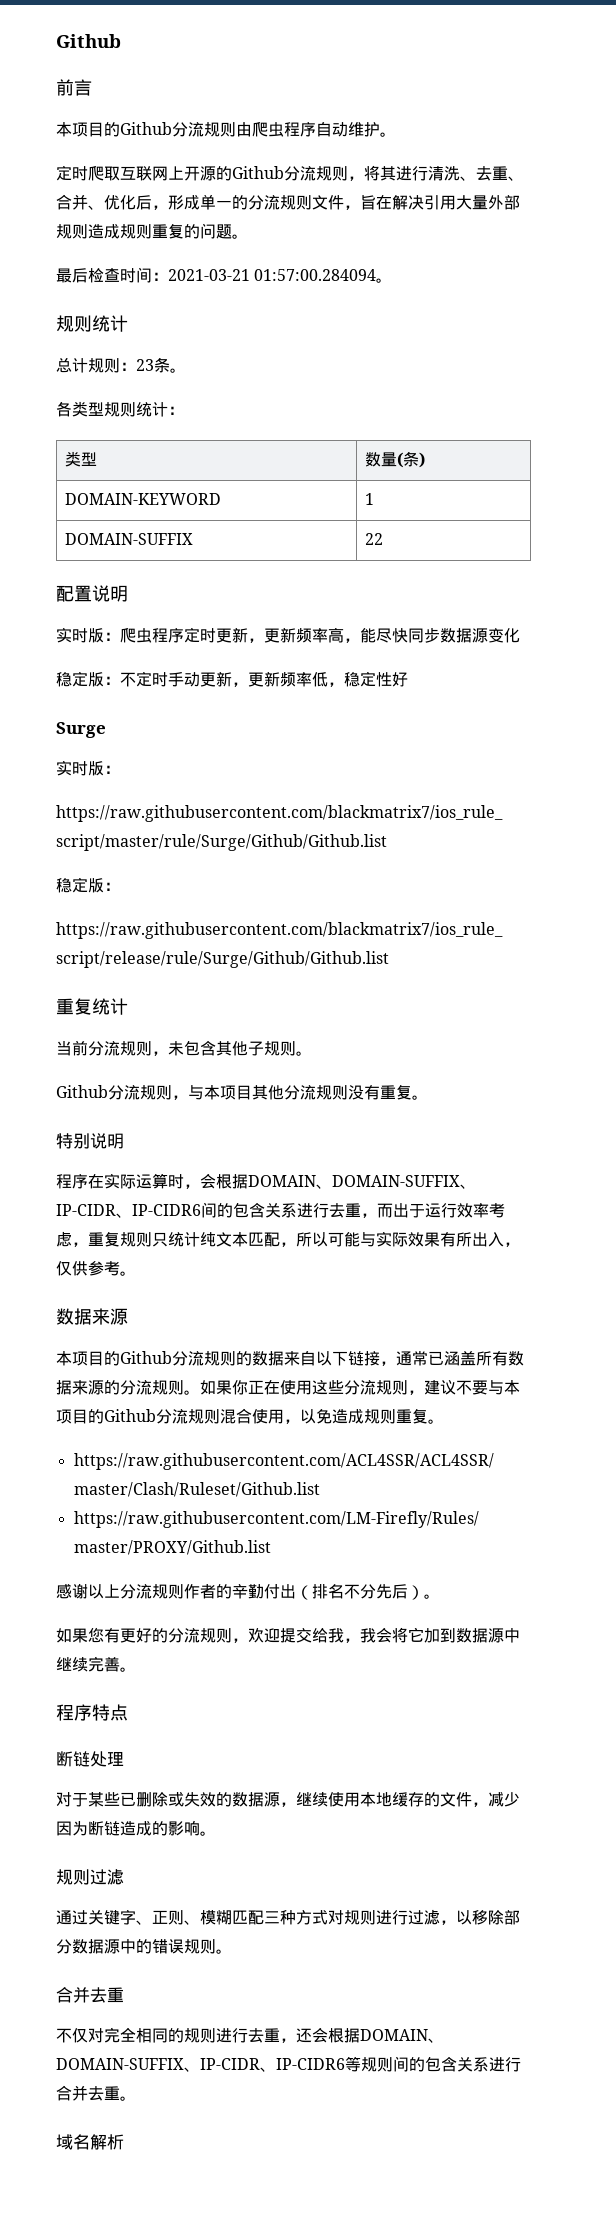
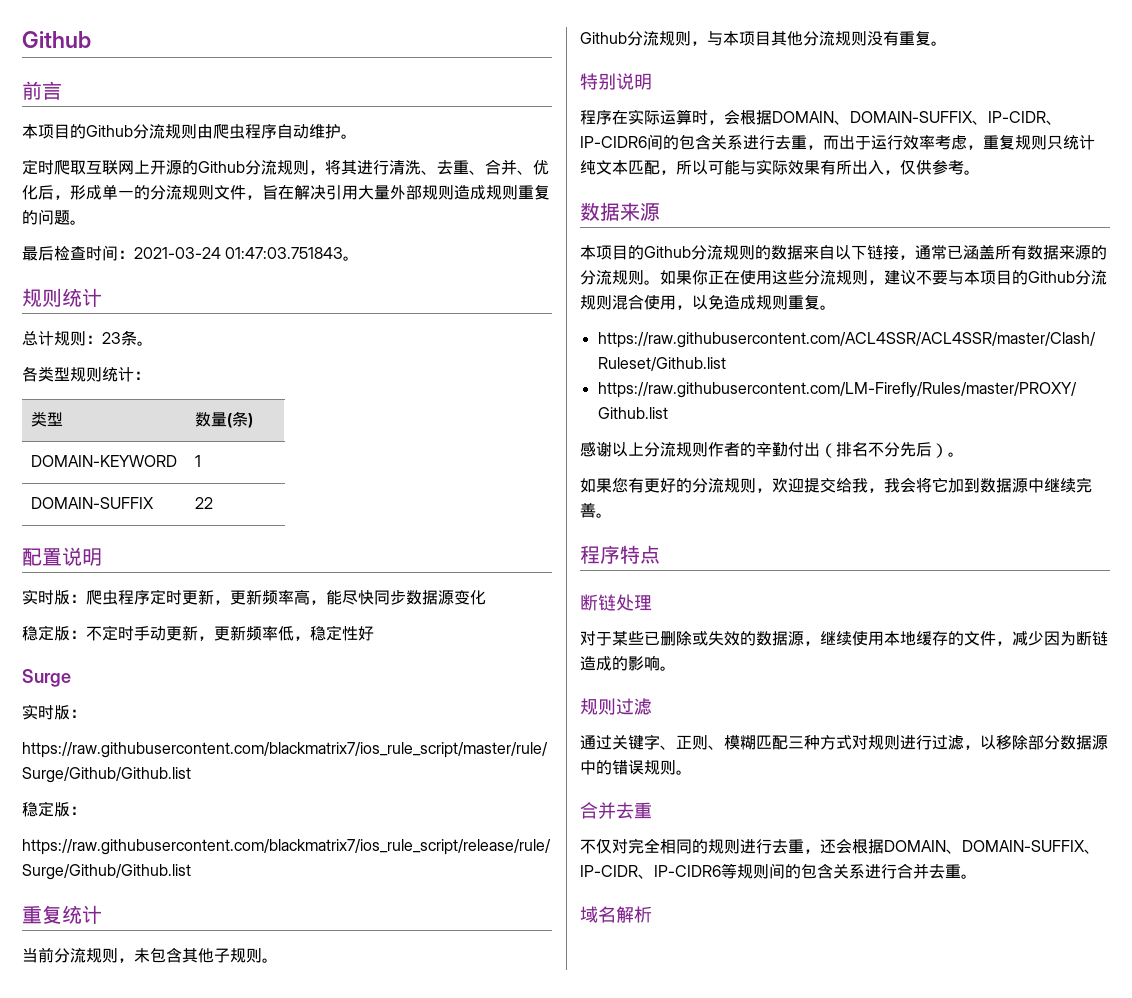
- 最后检查时间：2021-03-21 01:57:00.284094。
+ 最后检查时间：2021-03-24 01:47:03.751843。

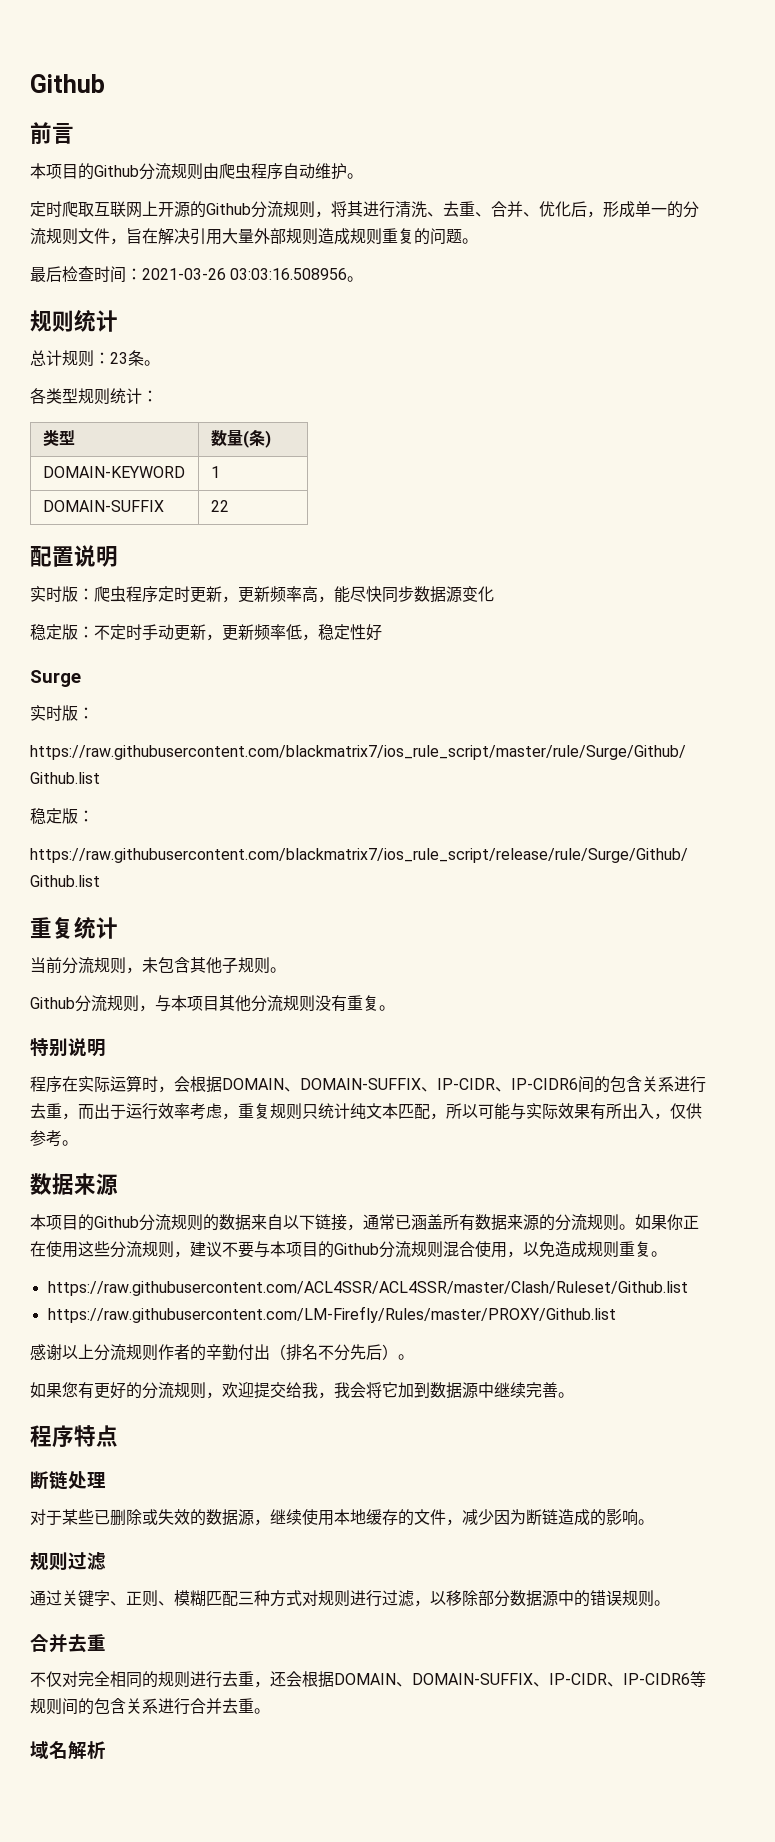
- 最后检查时间：2021-03-24 01:47:03.751843。
+ 最后检查时间：2021-03-26 03:03:16.508956。

